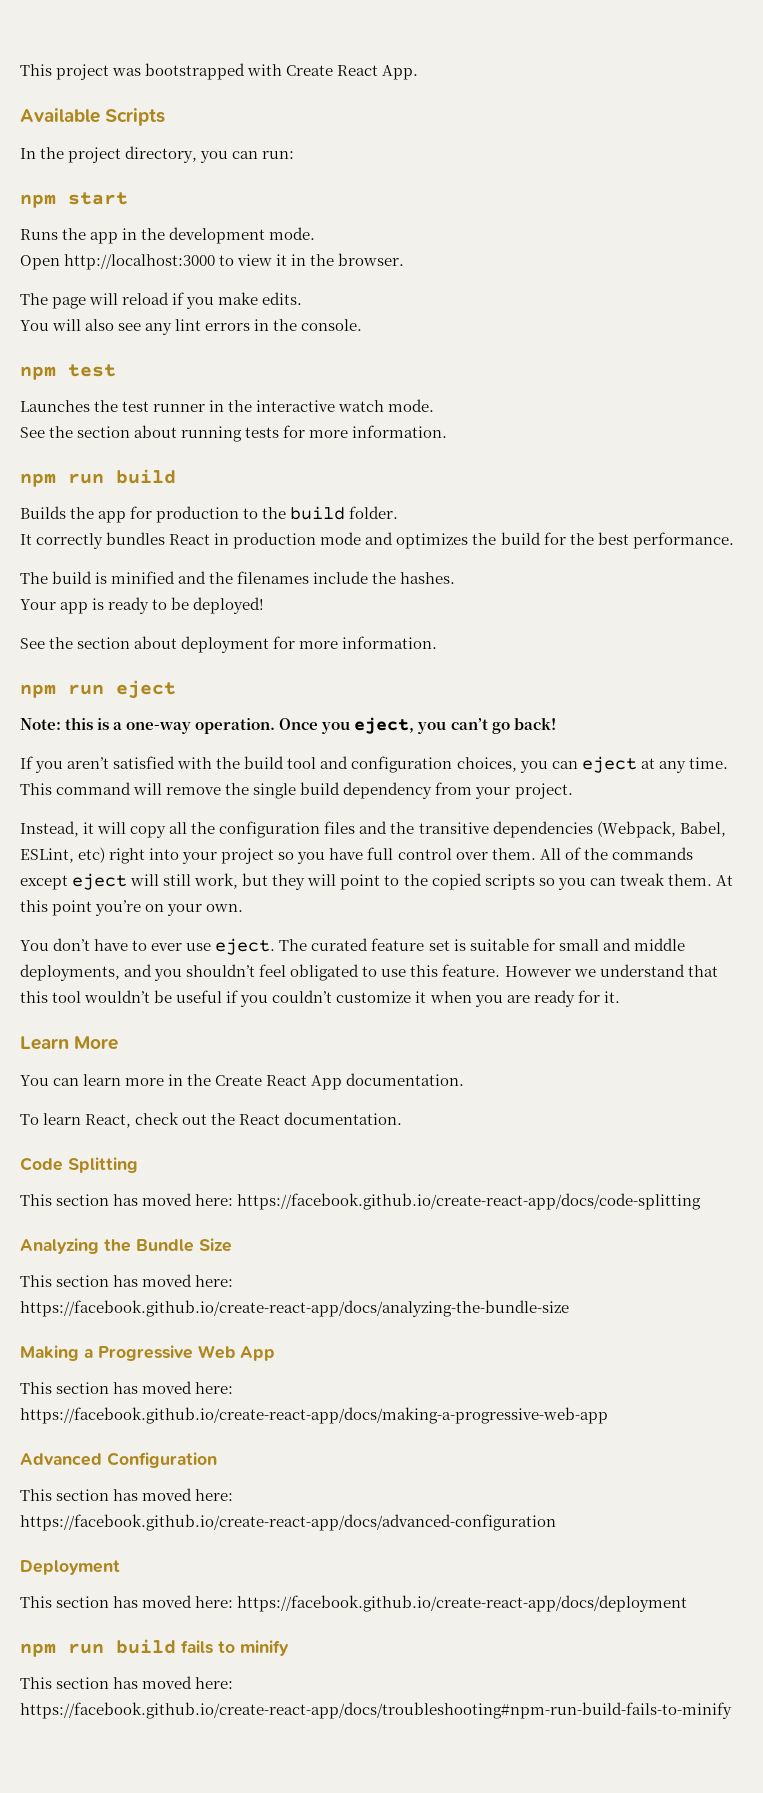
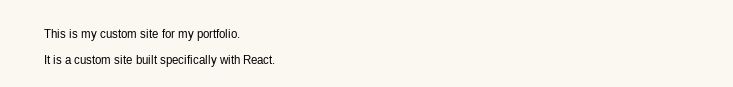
- This project was bootstrapped with Create React App.
- Available Scripts
- In the project directory, you can run:
- npm start
- Runs the app in the development mode.
- Open http://localhost:3000 to view it in the browser.
- The page will reload if you make edits.
- You will also see any lint errors in the console.
- npm test
- Launches the test runner in the interactive watch mode.
- See the section about running tests for more information.
- npm run build
- Builds the app for production to the build folder.
- It correctly bundles React in production mode and optimizes the build for the best performance.
- The build is minified and the filenames include the hashes.
- Your app is ready to be deployed!
- See the section about deployment for more information.
- npm run eject
- Note: this is a one-way operation. Once you eject, you can’t go back!
- If you aren’t satisfied with the build tool and configuration choices, you can eject at any time. This command will remove the single build dependency from your project.
- Instead, it will copy all the configuration files and the transitive dependencies (Webpack, Babel, ESLint, etc) right into your project so you have full control over them. All of the commands except eject will still work, but they will point to the copied scripts so you can tweak them. At this point you’re on your own.
- You don’t have to ever use eject. The curated feature set is suitable for small and middle deployments, and you shouldn’t feel obligated to use this feature. However we understand that this tool wouldn’t be useful if you couldn’t customize it when you are ready for it.
- Learn More
- You can learn more in the Create React App documentation.
- To learn React, check out the React documentation.
- Code Splitting
- This section has moved here: https://facebook.github.io/create-react-app/docs/code-splitting
- Analyzing the Bundle Size
- This section has moved here: https://facebook.github.io/create-react-app/docs/analyzing-the-bundle-size
- Making a Progressive Web App
- This section has moved here: https://facebook.github.io/create-react-app/docs/making-a-progressive-web-app
- Advanced Configuration
- This section has moved here: https://facebook.github.io/create-react-app/docs/advanced-configuration
- Deployment
- This section has moved here: https://facebook.github.io/create-react-app/docs/deployment
- npm run build fails to minify
- This section has moved here: https://facebook.github.io/create-react-app/docs/troubleshooting#npm-run-build-fails-to-minify
+ This is my custom site for my portfolio.
+ It is a custom site built specifically with React.

